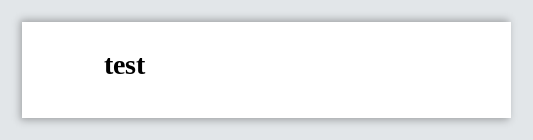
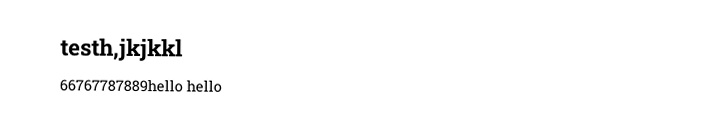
- test
+ testh,jkjkkl
+ 66767787889hello hello

